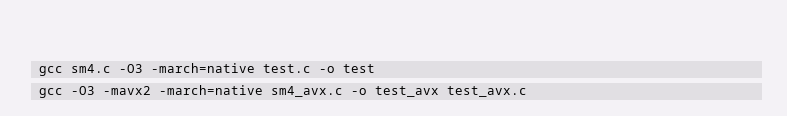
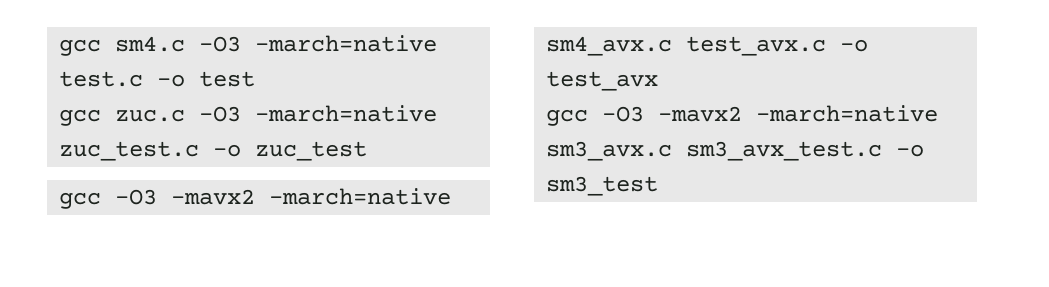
+ gcc zuc.c -O3 -march=native zuc_test.c -o zuc_test
- gcc -O3 -mavx2 -march=native sm4_avx.c -o test_avx test_avx.c
+ gcc -O3 -mavx2 -march=native sm4_avx.c test_avx.c -o test_avx
+ gcc -O3 -mavx2 -march=native sm3_avx.c sm3_avx_test.c -o sm3_test

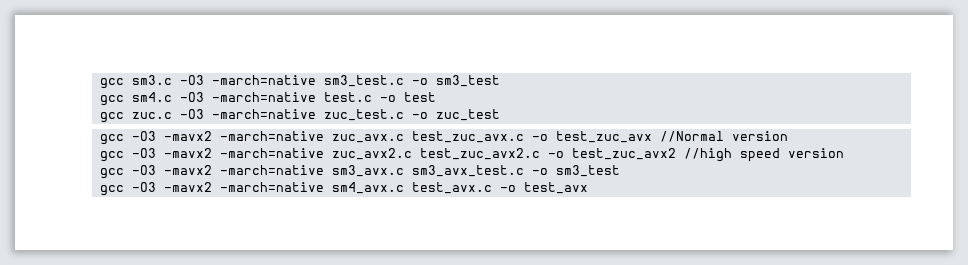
+ gcc sm3.c -O3 -march=native sm3_test.c -o sm3_test
- gcc -O3 -mavx2 -march=native sm4_avx.c test_avx.c -o test_avx
+ gcc -O3 -mavx2 -march=native zuc_avx.c test_zuc_avx.c -o test_zuc_avx //Normal version
+ gcc -O3 -mavx2 -march=native zuc_avx2.c test_zuc_avx2.c -o test_zuc_avx2 //high speed version
+ gcc -O3 -mavx2 -march=native sm4_avx.c test_avx.c -o test_avx

